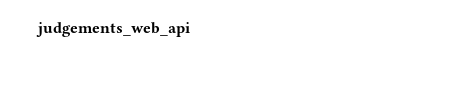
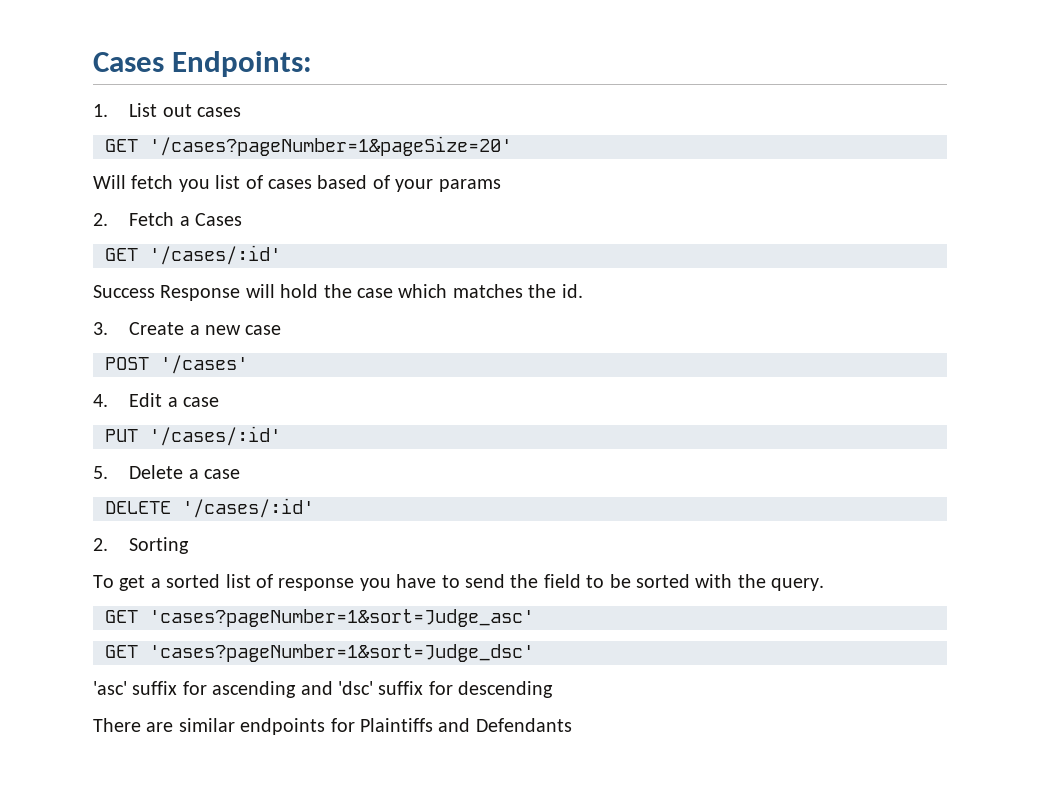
- judgements_web_api
+ Cases Endpoints:
+ 1. List out cases
+ GET '/cases?pageNumber=1&pageSize=20'
+ Will fetch you list of cases based of your params
+ 2. Fetch a Cases
+ GET '/cases/:id'
+ Success Response will hold the case which matches the id.
+ 3. Create a new case
+ POST '/cases'
+ 4. Edit a case
+ PUT '/cases/:id'
+ 5. Delete a case
+ DELETE '/cases/:id'
+ 2. Sorting
+ To get a sorted list of response you have to send the field to be sorted with the query.
+ GET 'cases?pageNumber=1&sort=Judge_asc'
+ GET 'cases?pageNumber=1&sort=Judge_dsc'
+ 'asc' suffix for ascending and 'dsc' suffix for descending
+ There are similar endpoints for Plaintiffs and Defendants

